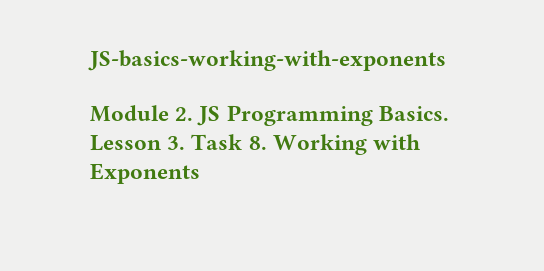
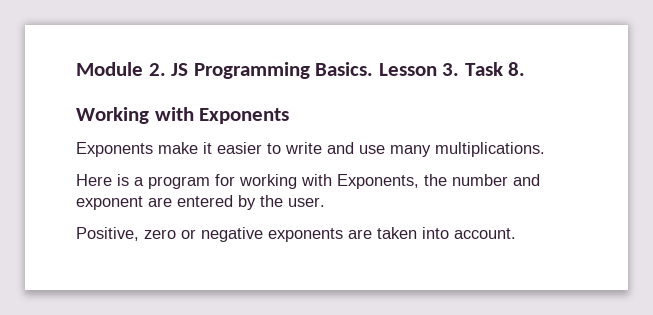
- JS-basics-working-with-exponents
- Lesson 3. Task 8. Working with Exponents
+ Lesson 3. Task 8.
+ Working with Exponents
+ Exponents make it easier to write and use many multiplications.
+ Here is a program for working with Exponents, the number and exponent are entered by the user.
+ Positive, zero or negative exponents are taken into account.

